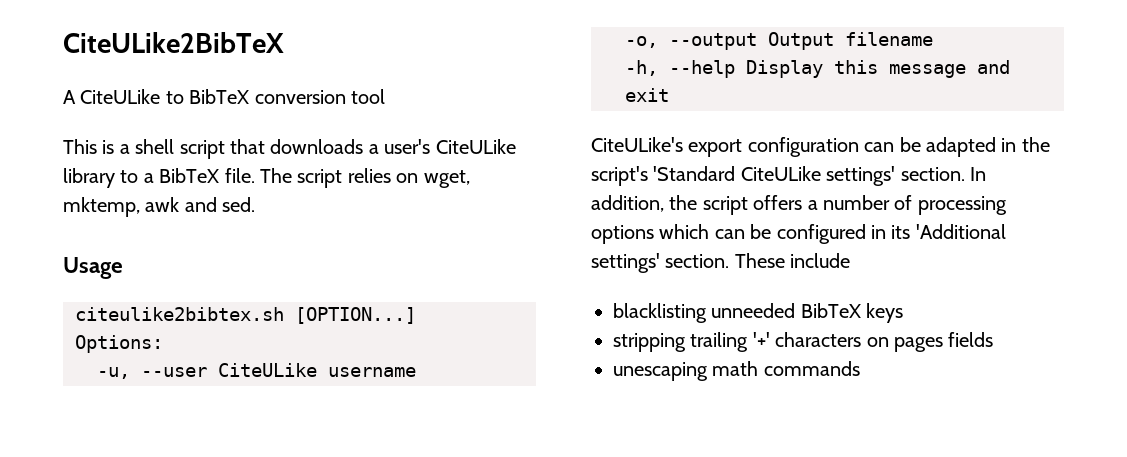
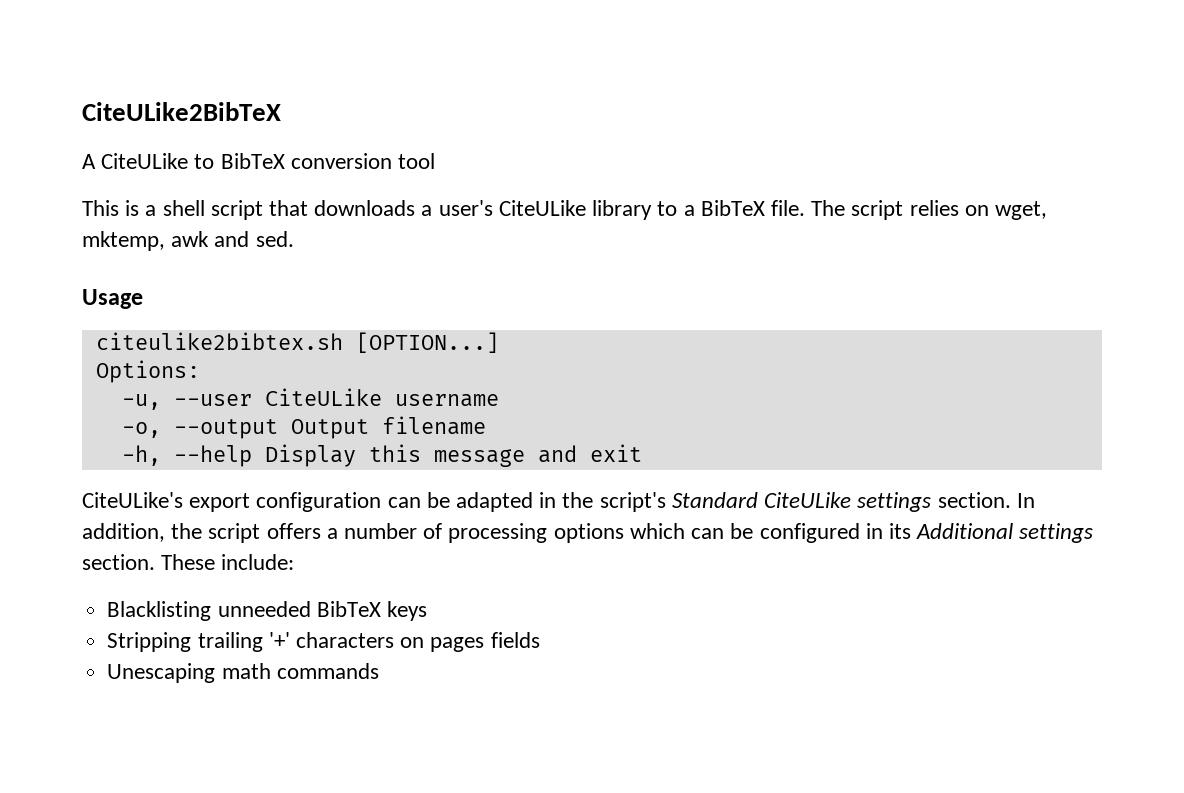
- CiteULike's export configuration can be adapted in the script's 'Standard CiteULike settings' section.
+ CiteULike's export configuration can be adapted in the script's Standard CiteULike settings section.
- In addition, the script offers a number of processing options which can be configured in its 'Additional settings' section. These include
- blacklisting unneeded BibTeX keys
+ In addition, the script offers a number of processing options which can be configured in its Additional settings section. These include:
+ Blacklisting unneeded BibTeX keys
- stripping trailing '+' characters on pages fields
+ Stripping trailing '+' characters on pages fields
- unescaping math commands
+ Unescaping math commands

